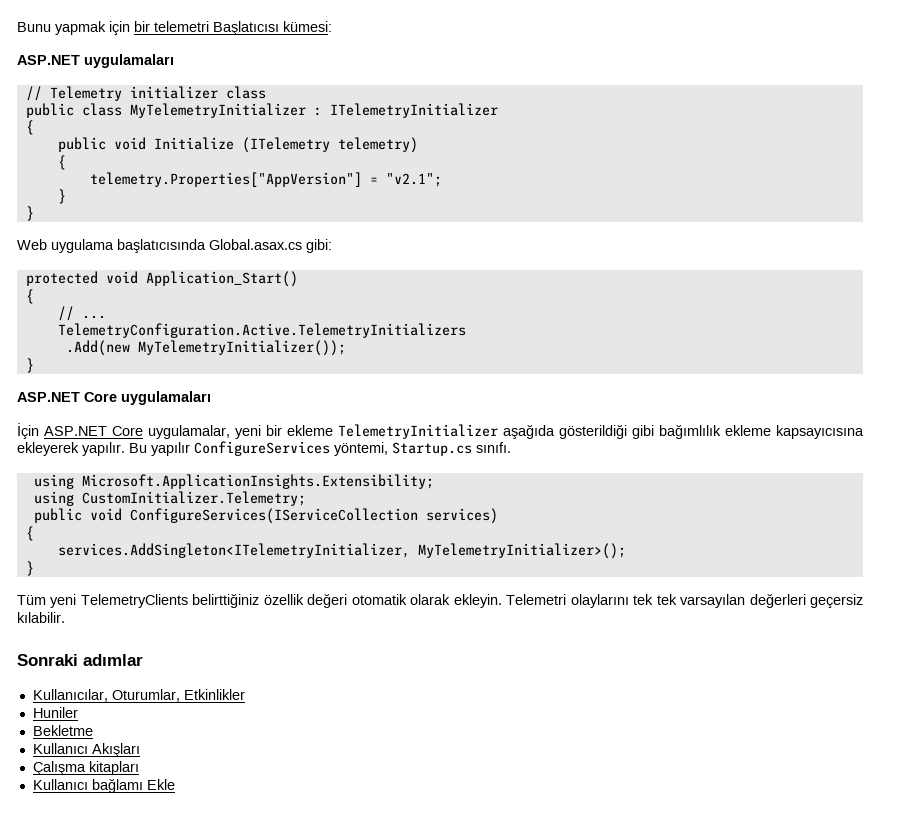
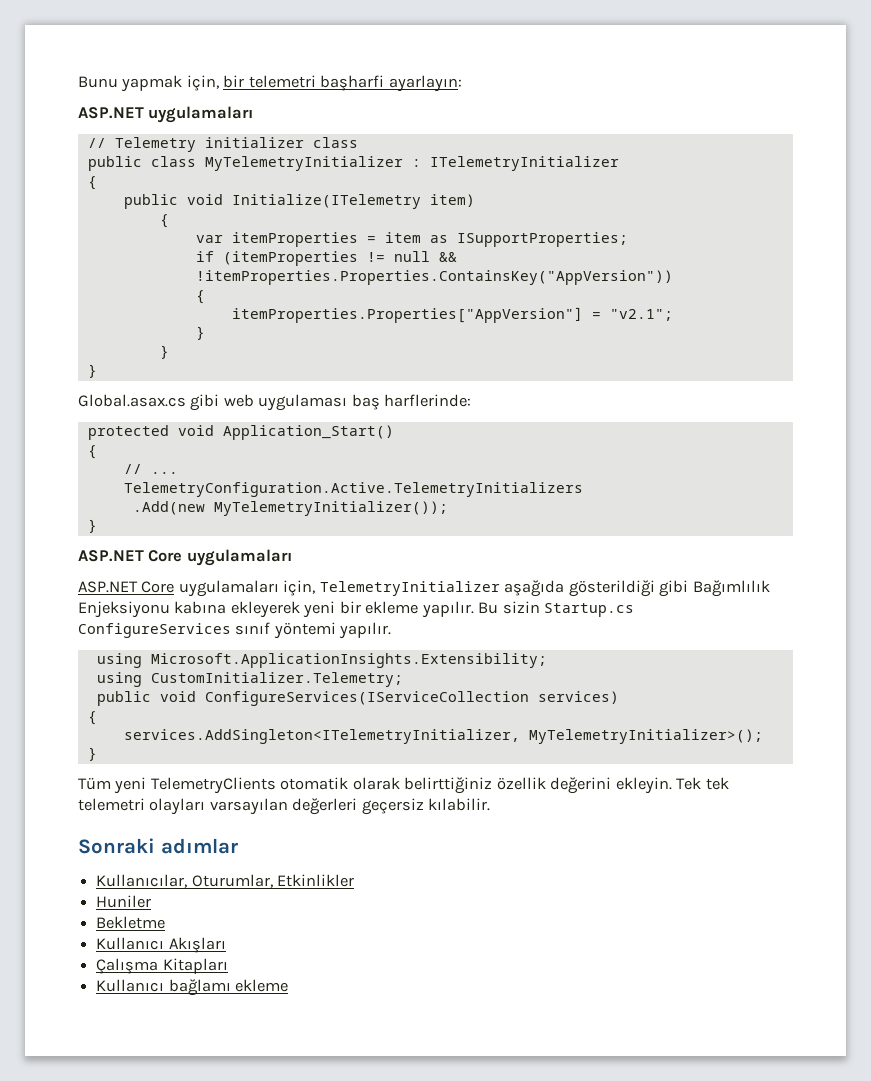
- Bunu yapmak için bir telemetri Başlatıcısı kümesi:
+ Bunu yapmak için, bir telemetri başharfi ayarlayın:
- public void Initialize (ITelemetry telemetry)
+ public void Initialize(ITelemetry item)
  {
- telemetry.Properties["AppVersion"] = "v2.1";
+ var itemProperties = item as ISupportProperties;
+ if (itemProperties != null && !itemProperties.Properties.ContainsKey("AppVersion"))
+ {
+ itemProperties.Properties["AppVersion"] = "v2.1";
  }
  }
- Web uygulama başlatıcısında Global.asax.cs gibi:
+ }
+ Global.asax.cs gibi web uygulaması baş harflerinde:
- İçin ASP.NET Core uygulamalar, yeni bir ekleme TelemetryInitializer aşağıda gösterildiği gibi bağımlılık ekleme kapsayıcısına ekleyerek yapılır. Bu yapılır ConfigureServices yöntemi, Startup.cs sınıfı.
+ ASP.NET Core uygulamaları için, TelemetryInitializer aşağıda gösterildiği gibi Bağımlılık Enjeksiyonu kabına ekleyerek yeni bir ekleme yapılır. Bu sizin Startup.cs ConfigureServices sınıf yöntemi yapılır.
- Tüm yeni TelemetryClients belirttiğiniz özellik değeri otomatik olarak ekleyin. Telemetri olaylarını tek tek varsayılan değerleri geçersiz kılabilir.
+ Tüm yeni TelemetryClients otomatik olarak belirttiğiniz özellik değerini ekleyin. Tek tek telemetri olayları varsayılan değerleri geçersiz kılabilir.
- Çalışma kitapları
+ Çalışma Kitapları
- Kullanıcı bağlamı Ekle
+ Kullanıcı bağlamı ekleme

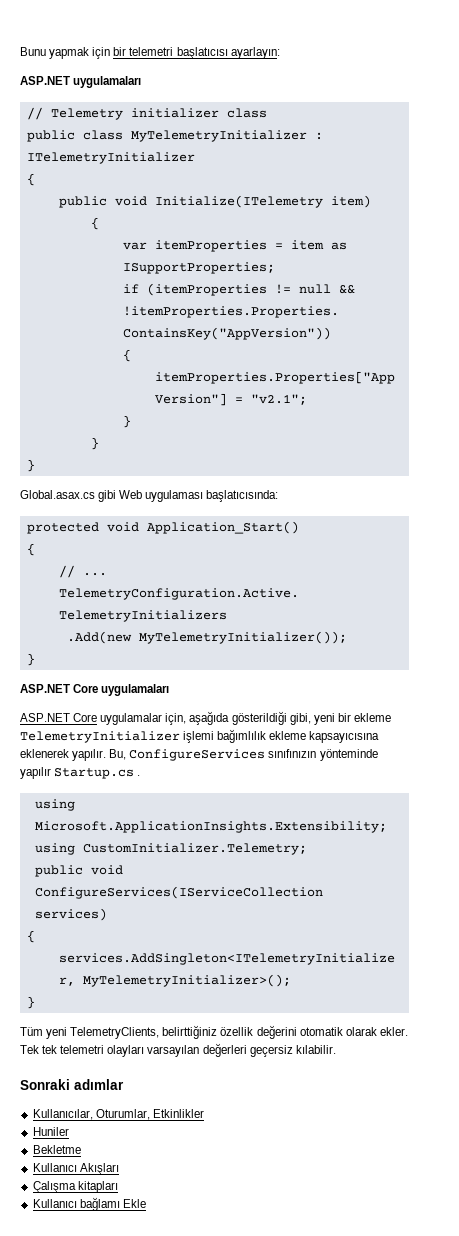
- Bunu yapmak için, bir telemetri başharfi ayarlayın:
+ Bunu yapmak için bir telemetri başlatıcısı ayarlayın:
- Global.asax.cs gibi web uygulaması baş harflerinde:
+ Global.asax.cs gibi Web uygulaması başlatıcısında:
- ASP.NET Core uygulamaları için, TelemetryInitializer aşağıda gösterildiği gibi Bağımlılık Enjeksiyonu kabına ekleyerek yeni bir ekleme yapılır. Bu sizin Startup.cs ConfigureServices sınıf yöntemi yapılır.
+ ASP.NET Core uygulamalar için, aşağıda gösterildiği gibi, yeni bir ekleme TelemetryInitializer işlemi bağımlılık ekleme kapsayıcısına eklenerek yapılır. Bu, ConfigureServices sınıfınızın yönteminde yapılır Startup.cs .
- Tüm yeni TelemetryClients otomatik olarak belirttiğiniz özellik değerini ekleyin.
+ Tüm yeni TelemetryClients, belirttiğiniz özellik değerini otomatik olarak ekler.
- Çalışma Kitapları
+ Çalışma kitapları
- Kullanıcı bağlamı ekleme
+ Kullanıcı bağlamı Ekle

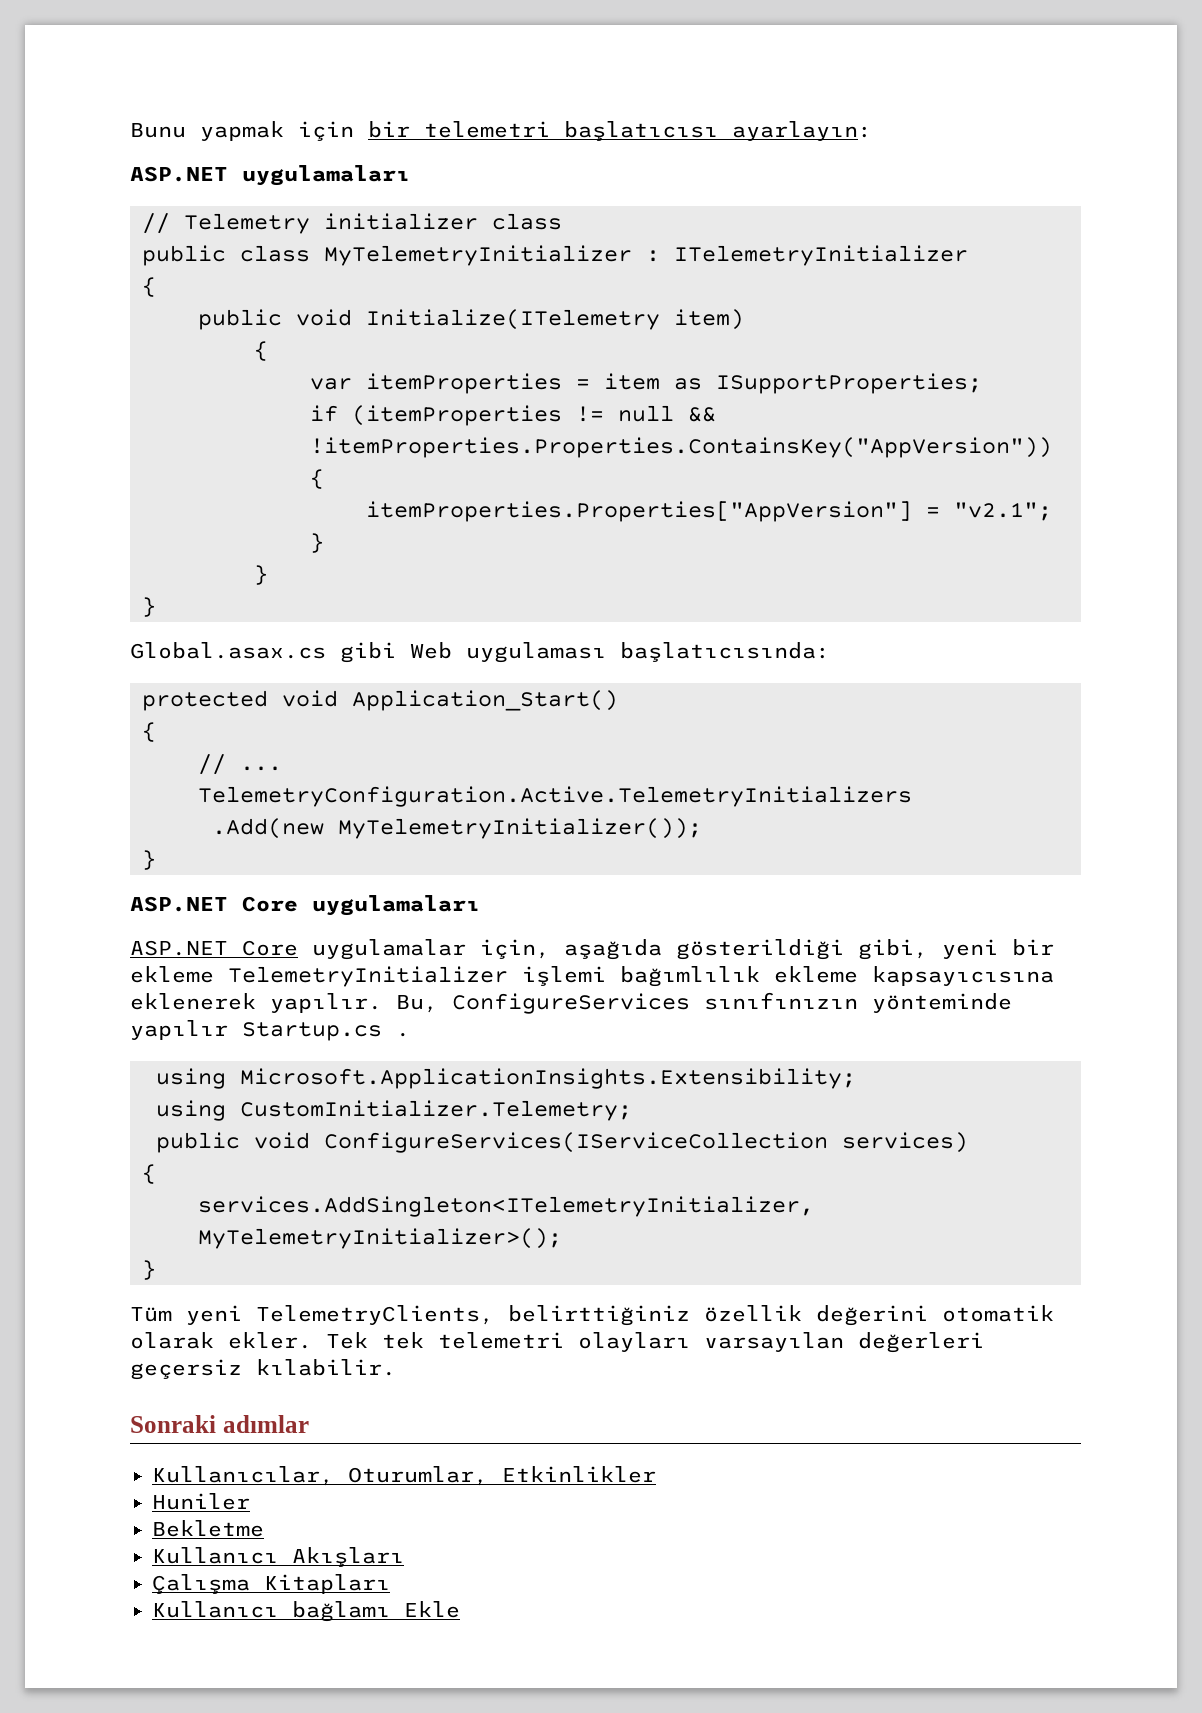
- Çalışma kitapları
+ Çalışma Kitapları

